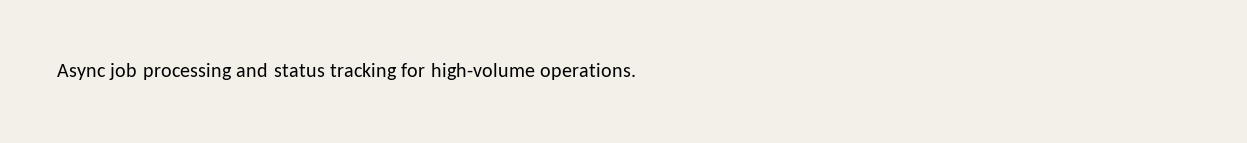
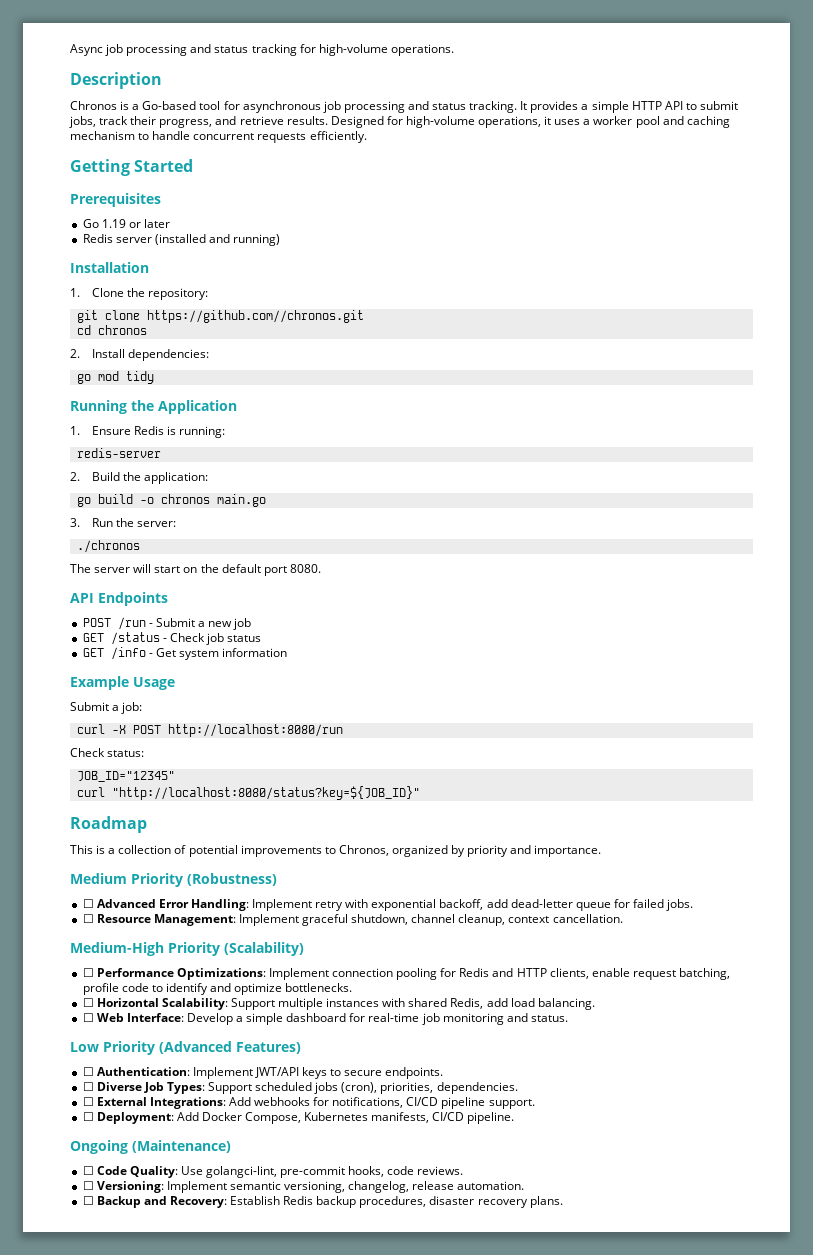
+ Description
+ Chronos is a Go-based tool for asynchronous job processing and status tracking. It provides a simple HTTP API to submit jobs, track their progress, and retrieve results. Designed for high-volume operations, it uses a worker pool and caching mechanism to handle concurrent requests efficiently.
+ Getting Started
+ Prerequisites
+ Go 1.19 or later
+ Redis server (installed and running)
+ Installation
+ 1. Clone the repository:
+ git clone https://github.com//chronos.git
+ cd chronos
+ 2. Install dependencies:
+ go mod tidy
+ Running the Application
+ 1. Ensure Redis is running:
+ redis-server
+ 2. Build the application:
+ go build -o chronos main.go
+ 3. Run the server:
+ ./chronos
+ The server will start on the default port 8080.
+ API Endpoints
+ POST /run - Submit a new job
+ GET /status - Check job status
+ GET /info - Get system information
+ Example Usage
+ Submit a job:
+ curl -X POST http://localhost:8080/run
+ Check status:
+ JOB_ID="12345"
+ curl "http://localhost:8080/status?key=${JOB_ID}"
+ Roadmap
+ This is a collection of potential improvements to Chronos, organized by priority and importance.
+ Medium Priority (Robustness)
+ ☐ Advanced Error Handling: Implement retry with exponential backoff, add dead-letter queue for failed jobs.
+ ☐ Resource Management: Implement graceful shutdown, channel cleanup, context cancellation.
+ Medium-High Priority (Scalability)
+ ☐ Performance Optimizations: Implement connection pooling for Redis and HTTP clients, enable request batching, profile code to identify and optimize bottlenecks.
+ ☐ Horizontal Scalability: Support multiple instances with shared Redis, add load balancing.
+ ☐ Web Interface: Develop a simple dashboard for real-time job monitoring and status.
+ Low Priority (Advanced Features)
+ ☐ Authentication: Implement JWT/API keys to secure endpoints.
+ ☐ Diverse Job Types: Support scheduled jobs (cron), priorities, dependencies.
+ ☐ External Integrations: Add webhooks for notifications, CI/CD pipeline support.
+ ☐ Deployment: Add Docker Compose, Kubernetes manifests, CI/CD pipeline.
+ Ongoing (Maintenance)
+ ☐ Code Quality: Use golangci-lint, pre-commit hooks, code reviews.
+ ☐ Versioning: Implement semantic versioning, changelog, release automation.
+ ☐ Backup and Recovery: Establish Redis backup procedures, disaster recovery plans.

